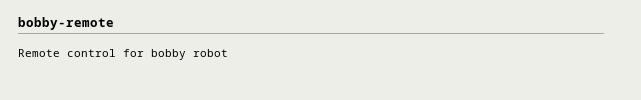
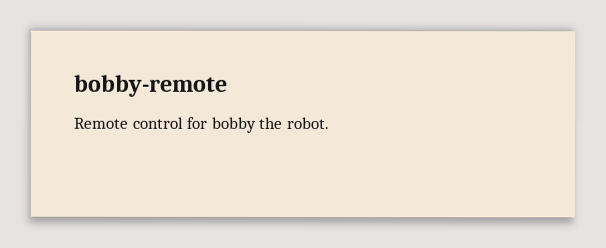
- Remote control for bobby robot
+ Remote control for bobby the robot.

